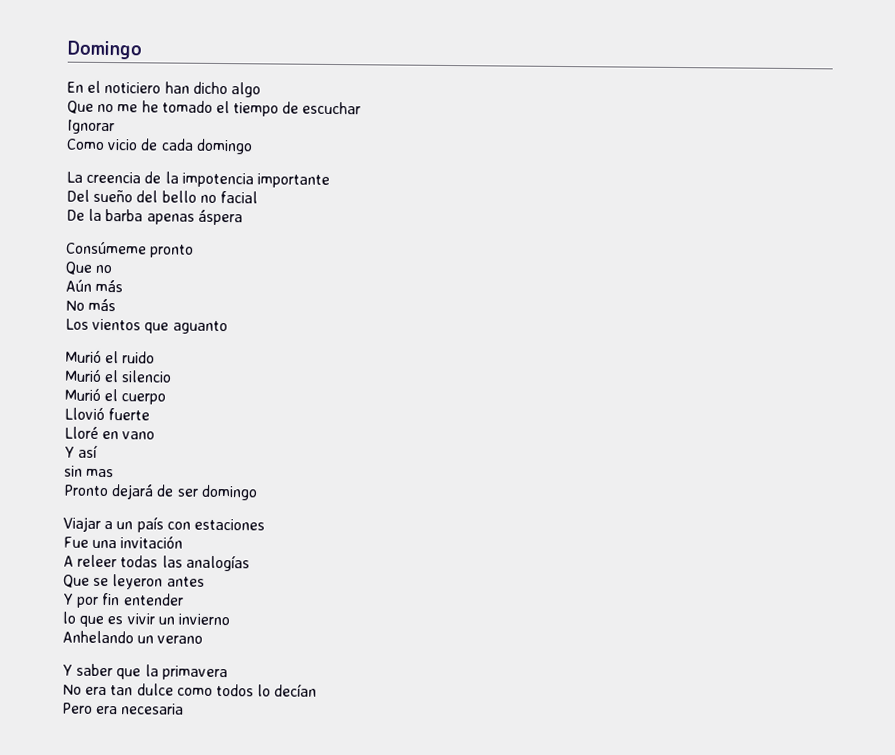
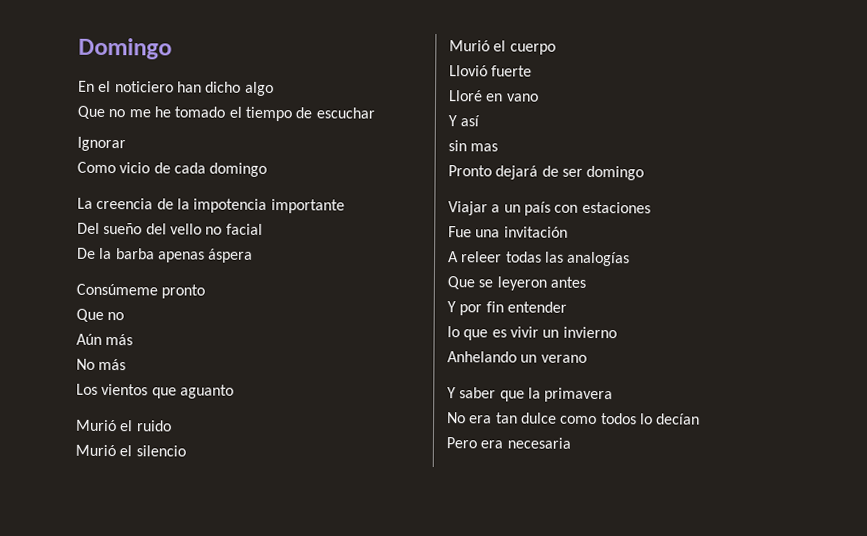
- Del sueño del bello no facial
+ Del sueño del vello no facial

